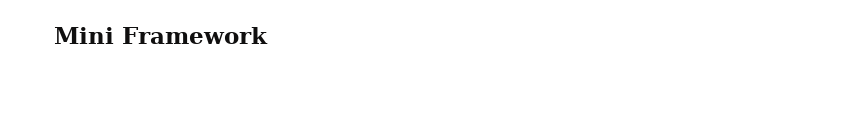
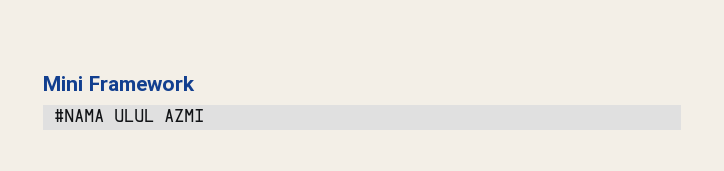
+ #NAMA ULUL AZMI

